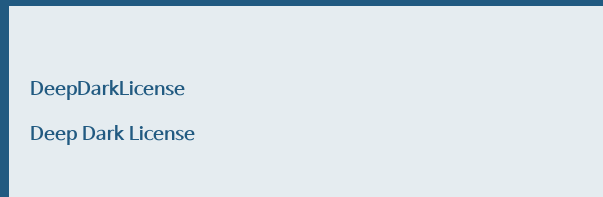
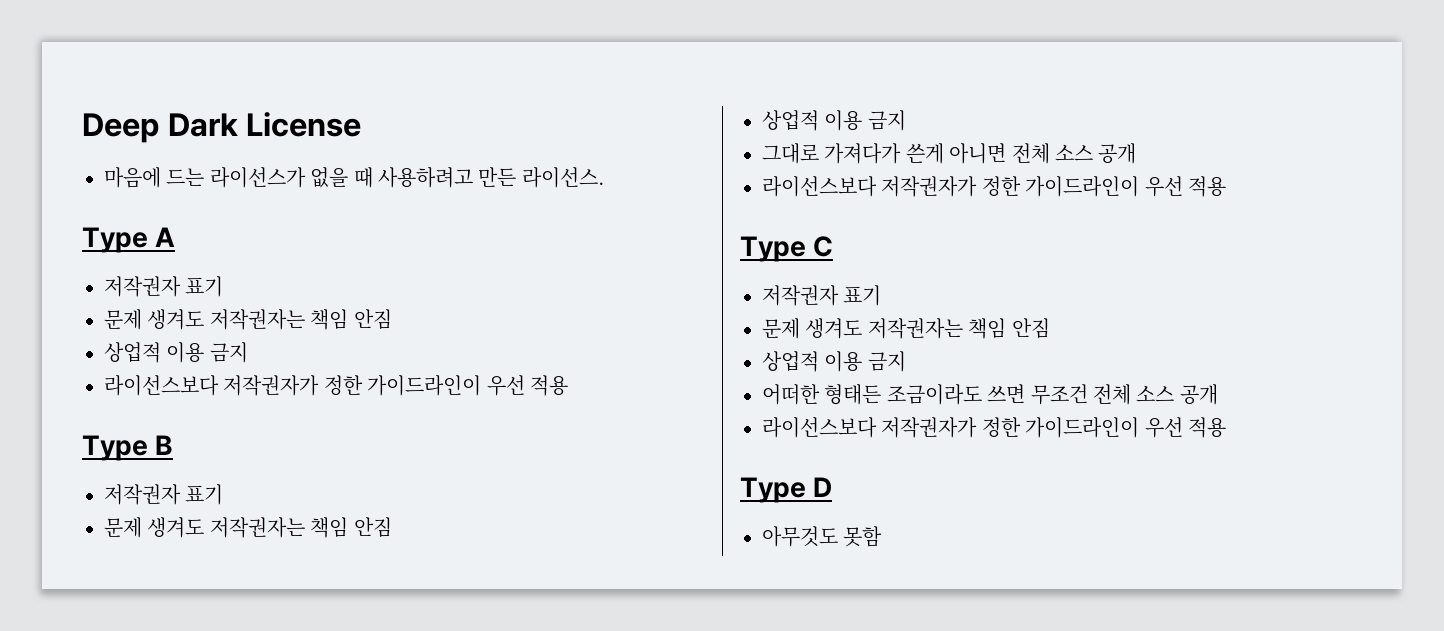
- DeepDarkLicense
+ 마음에 드는 라이선스가 없을 때 사용하려고 만든 라이선스.
+ Type A
+ 저작권자 표기
+ 문제 생겨도 저작권자는 책임 안짐
+ 상업적 이용 금지
+ 라이선스보다 저작권자가 정한 가이드라인이 우선 적용
+ Type B
+ 저작권자 표기
+ 문제 생겨도 저작권자는 책임 안짐
+ 상업적 이용 금지
+ 그대로 가져다가 쓴게 아니면 전체 소스 공개
+ 라이선스보다 저작권자가 정한 가이드라인이 우선 적용
+ Type C
+ 저작권자 표기
+ 문제 생겨도 저작권자는 책임 안짐
+ 상업적 이용 금지
+ 어떠한 형태든 조금이라도 쓰면 무조건 전체 소스 공개
+ 라이선스보다 저작권자가 정한 가이드라인이 우선 적용
+ Type D
+ 아무것도 못함

